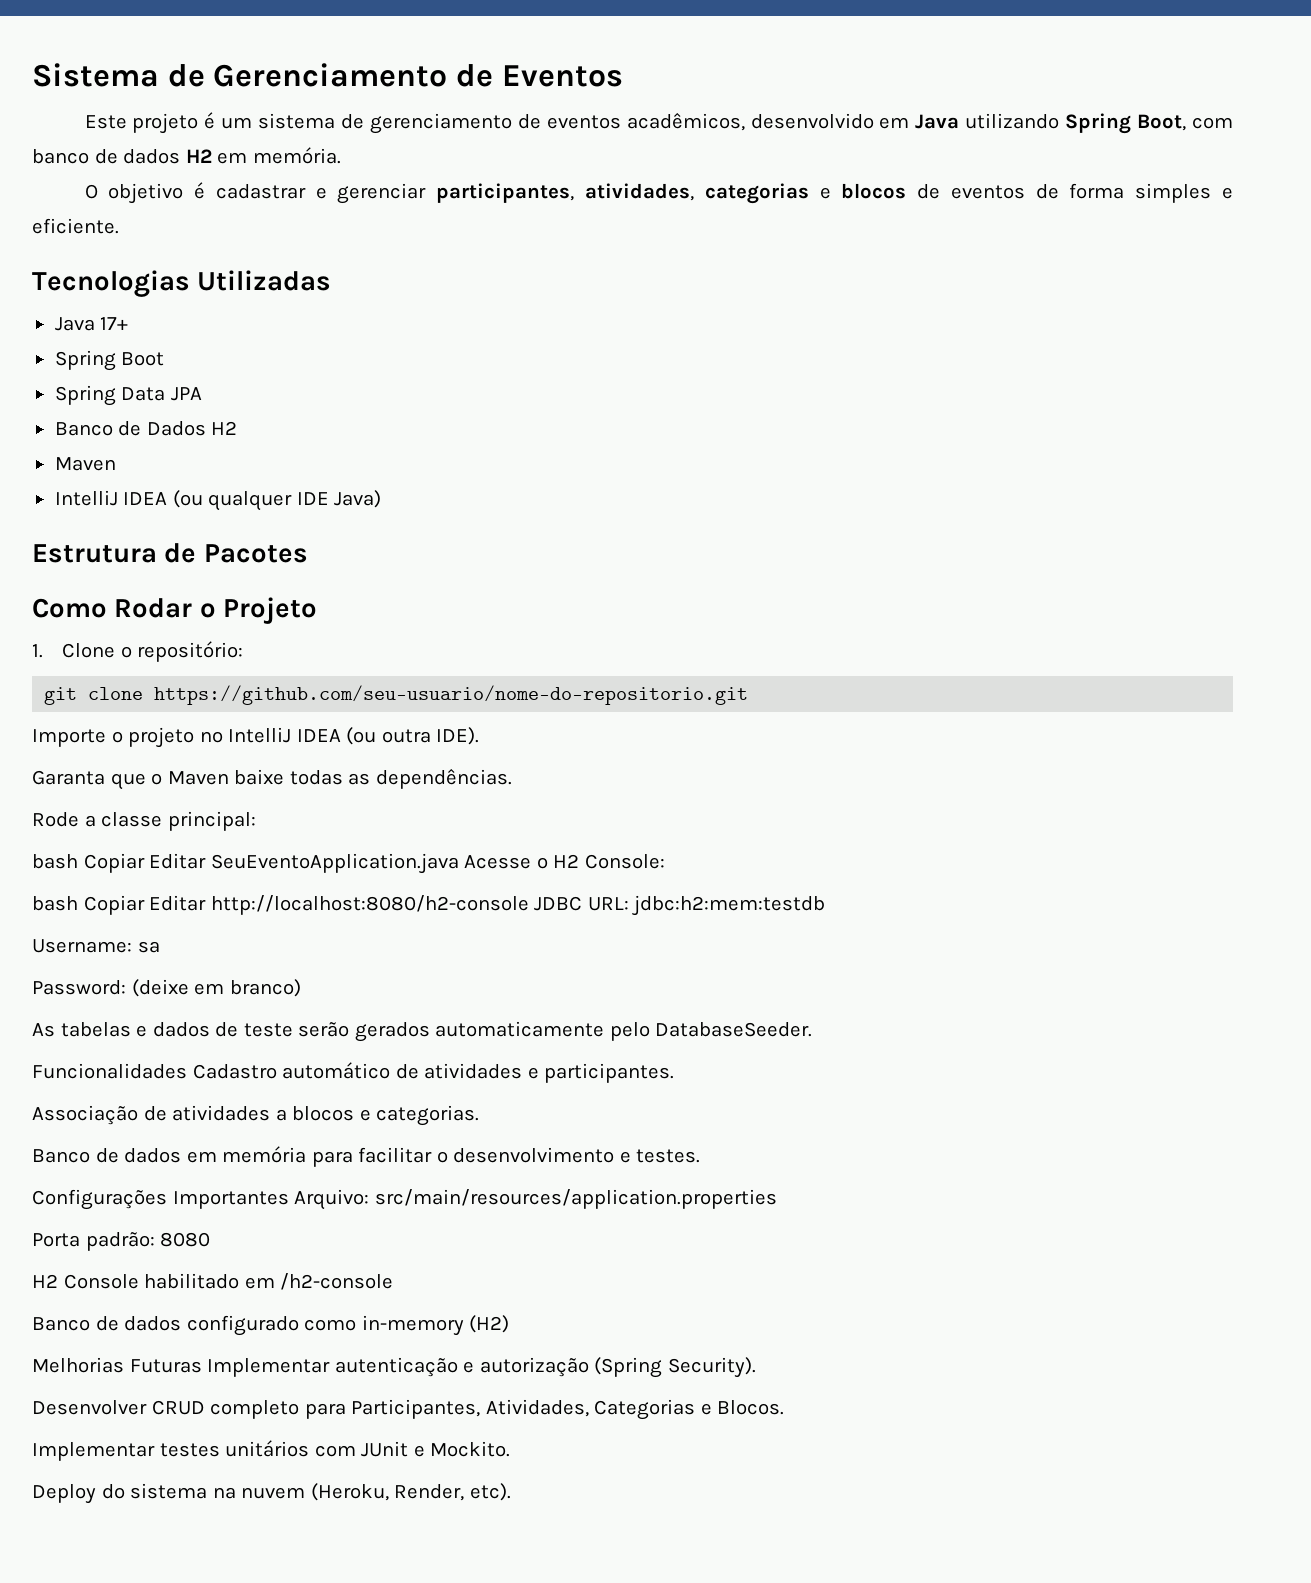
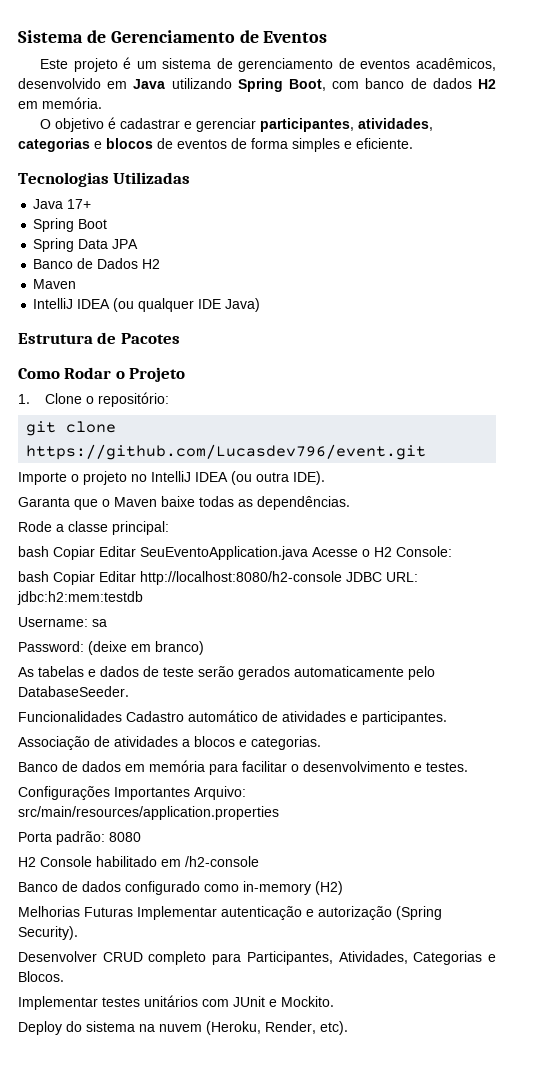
- git clone https://github.com/seu-usuario/nome-do-repositorio.git
+ git clone https://github.com/Lucasdev796/event.git

